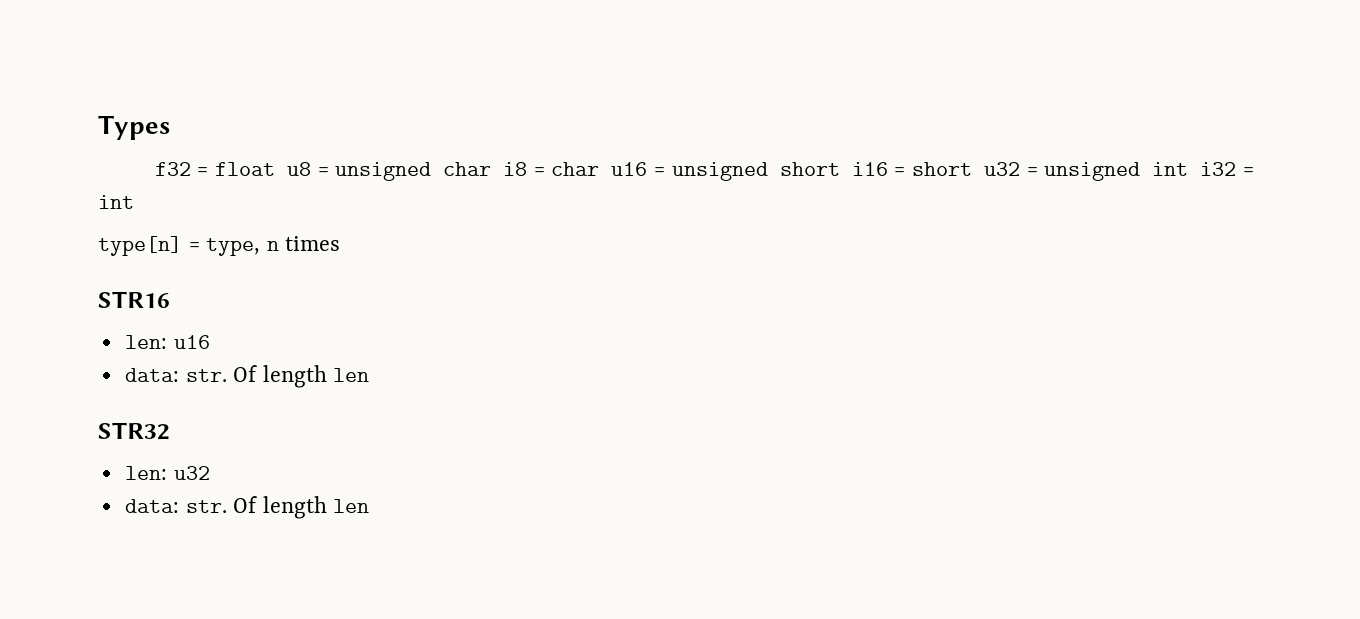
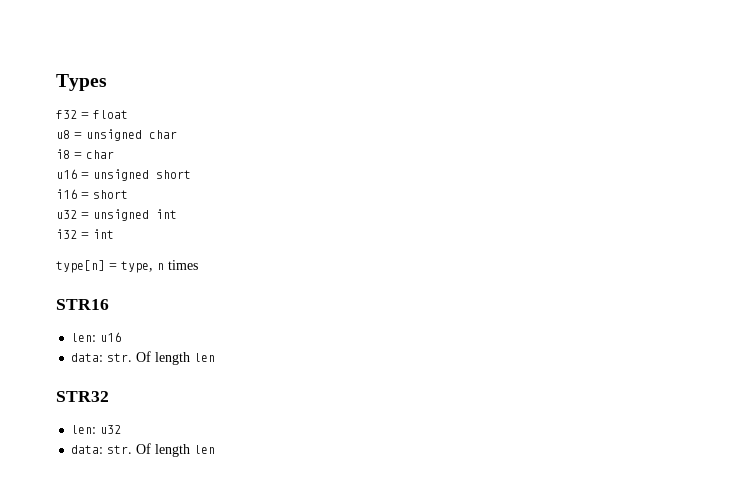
- f32 = float u8 = unsigned char i8 = char u16 = unsigned short i16 = short u32 = unsigned int i32 = int
+ f32 = float
+ u8 = unsigned char
+ i8 = char
+ u16 = unsigned short
+ i16 = short
+ u32 = unsigned int
+ i32 = int

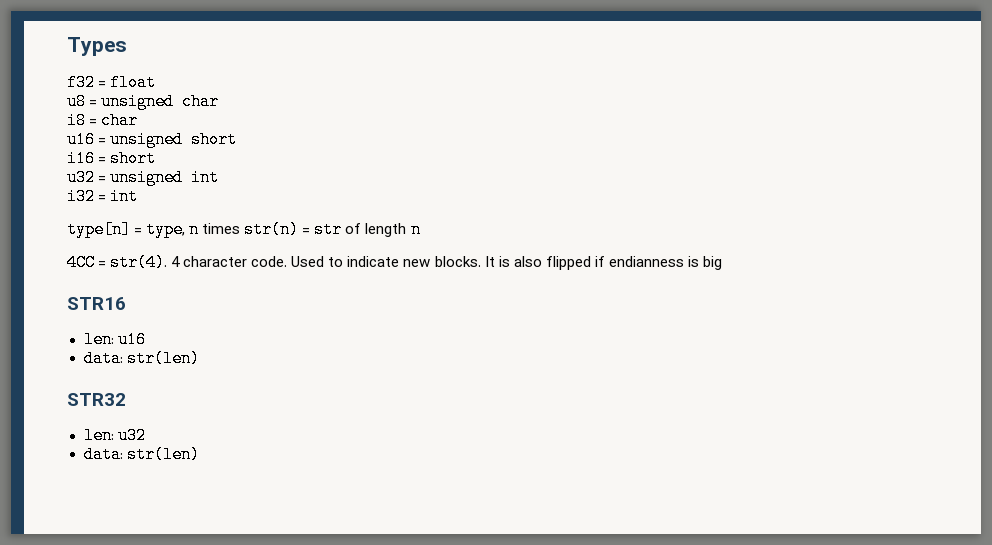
- type[n] = type, n times
+ type[n] = type, n times str(n) = str of length n
+ 4CC = str(4). 4 character code. Used to indicate new blocks. It is also flipped if endianness is big
  len: u16
- data: str. Of length len
+ data: str(len)
  len: u32
- data: str. Of length len
+ data: str(len)

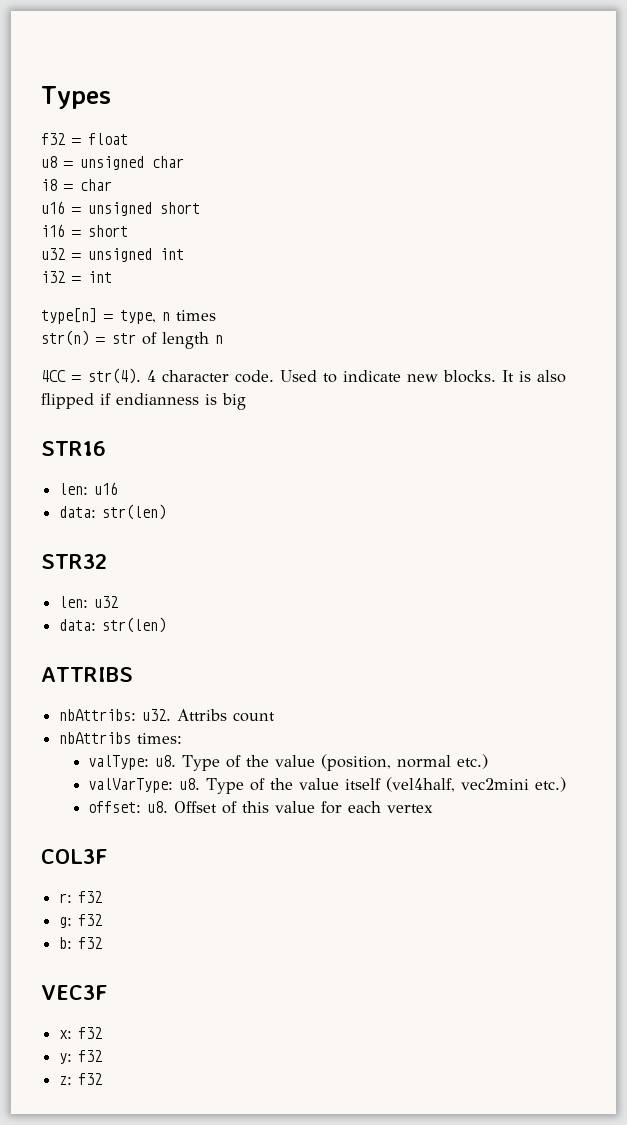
- type[n] = type, n times str(n) = str of length n
+ type[n] = type, n times
+ str(n) = str of length n
+ ATTRIBS
+ nbAttribs: u32. Attribs count
+ nbAttribs times:
+ valType: u8. Type of the value (position, normal etc.)
+ valVarType: u8. Type of the value itself (vel4half, vec2mini etc.)
+ offset: u8. Offset of this value for each vertex
+ COL3F
+ r: f32
+ g: f32
+ b: f32
+ VEC3F
+ x: f32
+ y: f32
+ z: f32

